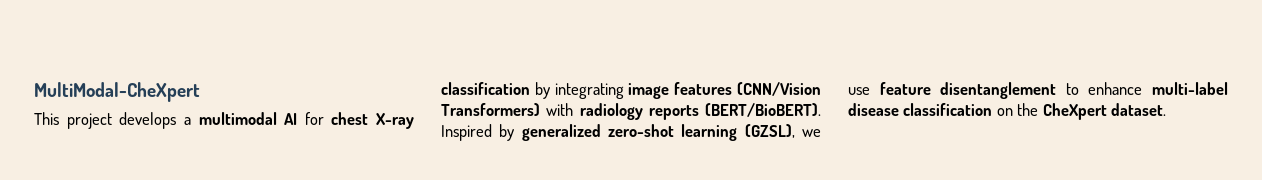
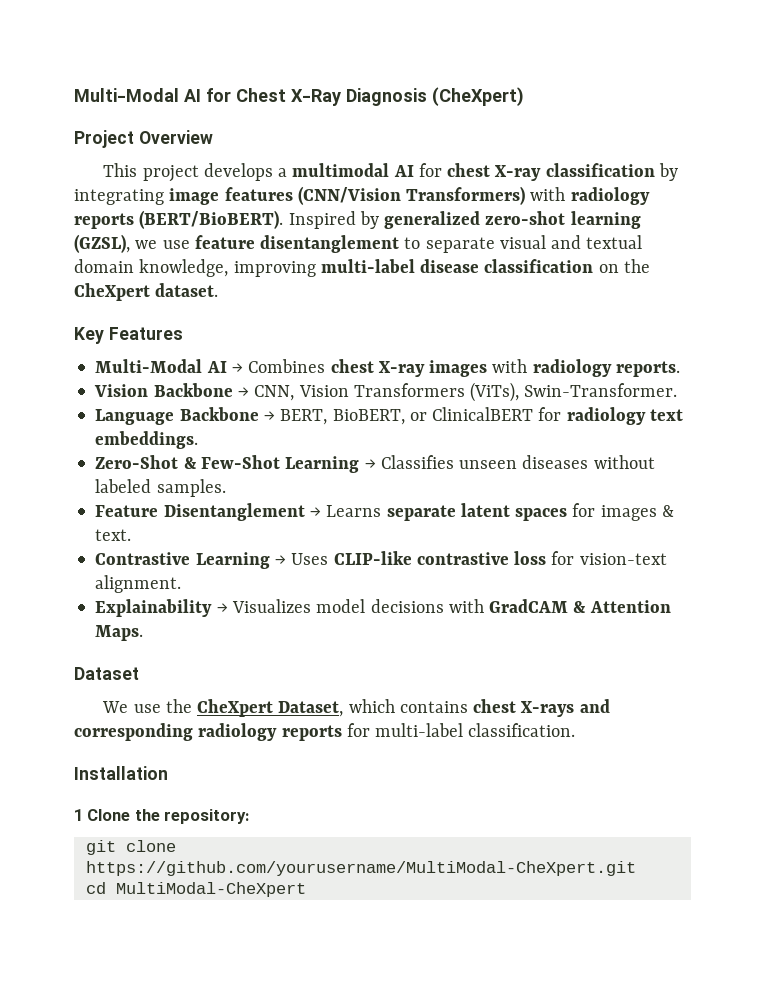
- MultiModal-CheXpert
+ Multi-Modal AI for Chest X-Ray Diagnosis (CheXpert)
+ Project Overview
- Inspired by generalized zero-shot learning (GZSL), we use feature disentanglement to enhance multi-label disease classification on the CheXpert dataset.
+ Inspired by generalized zero-shot learning (GZSL), we use feature disentanglement to separate visual and textual domain knowledge, improving multi-label disease classification on the CheXpert dataset.
+ Key Features
+ Multi-Modal AI → Combines chest X-ray images with radiology reports.
+ Vision Backbone → CNN, Vision Transformers (ViTs), Swin-Transformer.
+ Language Backbone → BERT, BioBERT, or ClinicalBERT for radiology text embeddings.
+ Zero-Shot & Few-Shot Learning → Classifies unseen diseases without labeled samples.
+ Feature Disentanglement → Learns separate latent spaces for images & text.
+ Contrastive Learning → Uses CLIP-like contrastive loss for vision-text alignment.
+ Explainability → Visualizes model decisions with GradCAM & Attention Maps.
+ Dataset
+ We use the CheXpert Dataset, which contains chest X-rays and corresponding radiology reports for multi-label classification.
+ Installation
+ 1 Clone the repository:
+ git clone https://github.com/yourusername/MultiModal-CheXpert.git
+ cd MultiModal-CheXpert

